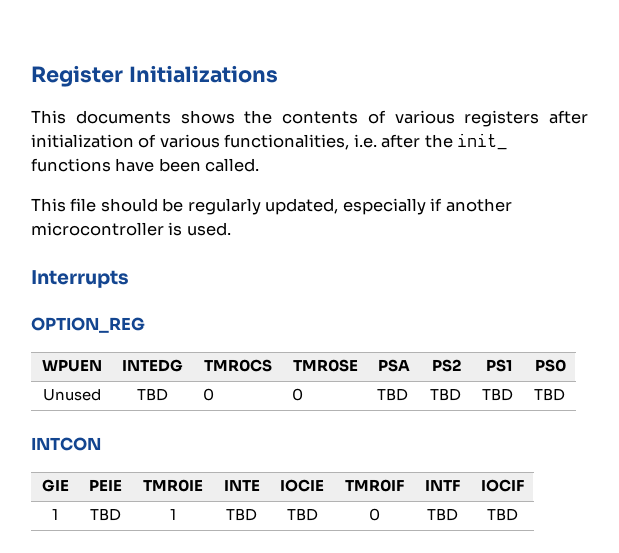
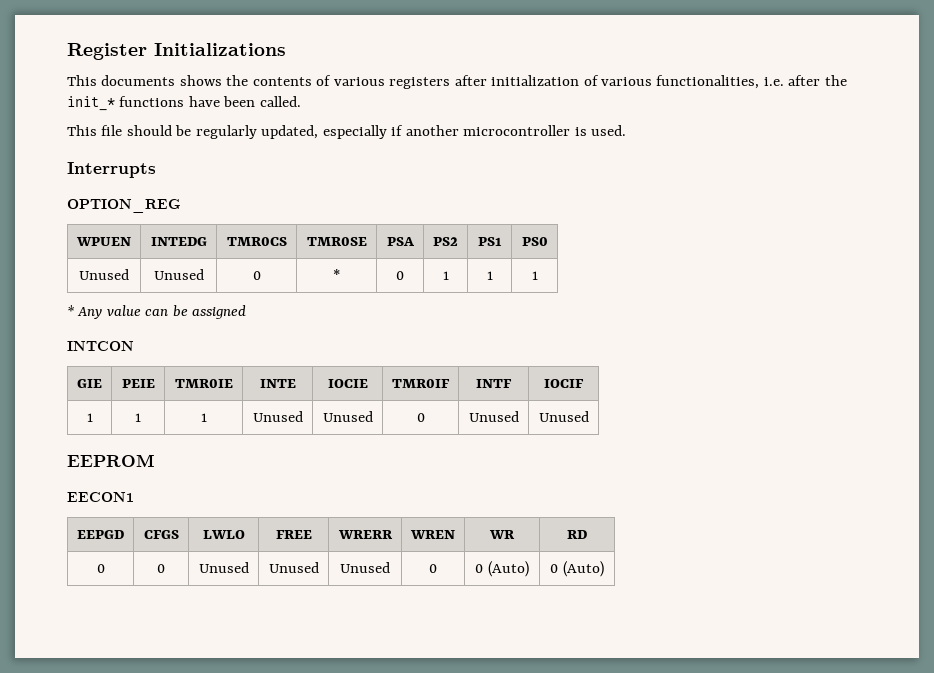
- This documents shows the contents of various registers after initialization of various functionalities, i.e. after the init_ functions have been called.
+ This documents shows the contents of various registers after initialization of various functionalities, i.e. after the init_* functions have been called.
- Unused | TBD | 0 | 0 | TBD | TBD | TBD | TBD
+ Unused | Unused | 0 | * | 0 | 1 | 1 | 1
+ * Any value can be assigned
- 1 | TBD | 1 | TBD | TBD | 0 | TBD | TBD
+ 1 | 1 | 1 | Unused | Unused | 0 | Unused | Unused
+ EEPROM
+ EECON1
+ EEPGD | CFGS | LWLO | FREE | WRERR | WREN | WR | RD
+ 0 | 0 | Unused | Unused | Unused | 0 | 0 (Auto) | 0 (Auto)

